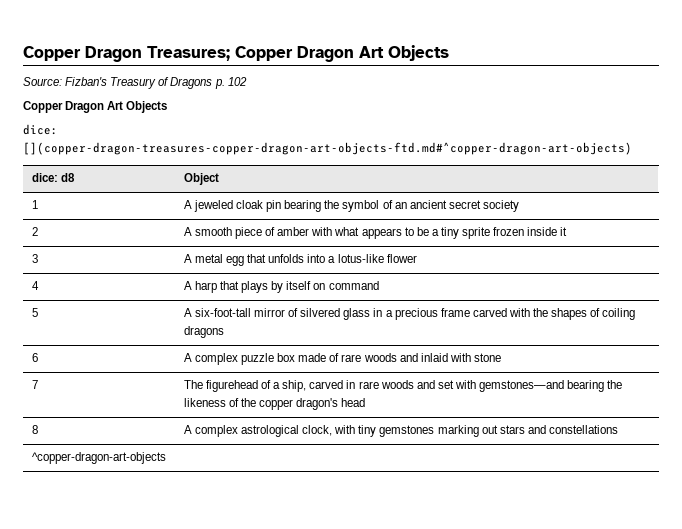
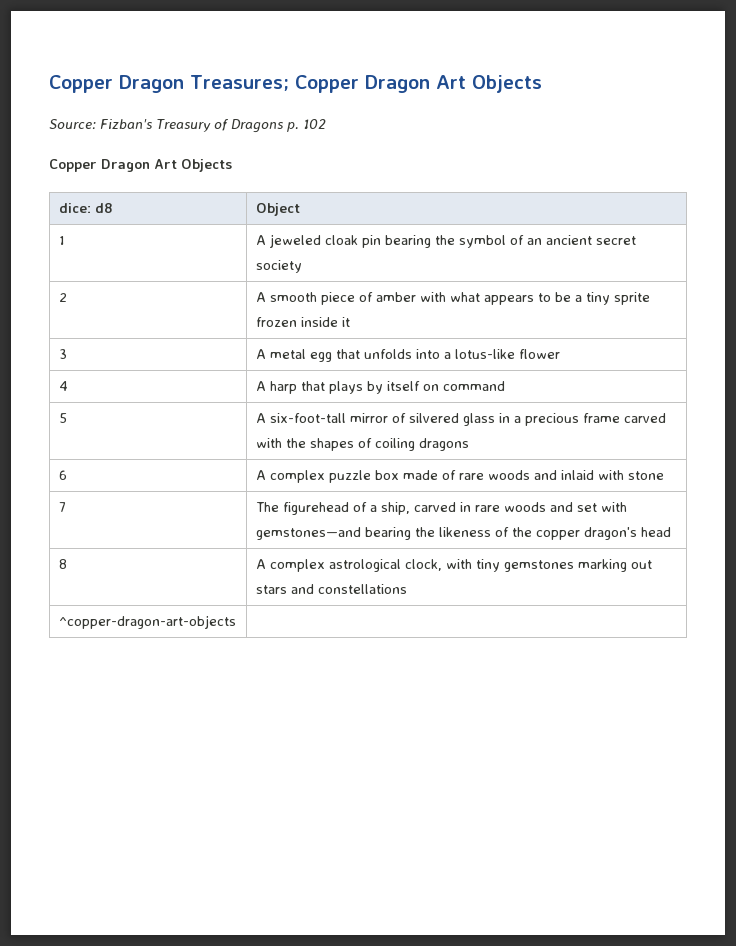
- dice: [](copper-dragon-treasures-copper-dragon-art-objects-ftd.md#^copper-dragon-art-objects)

